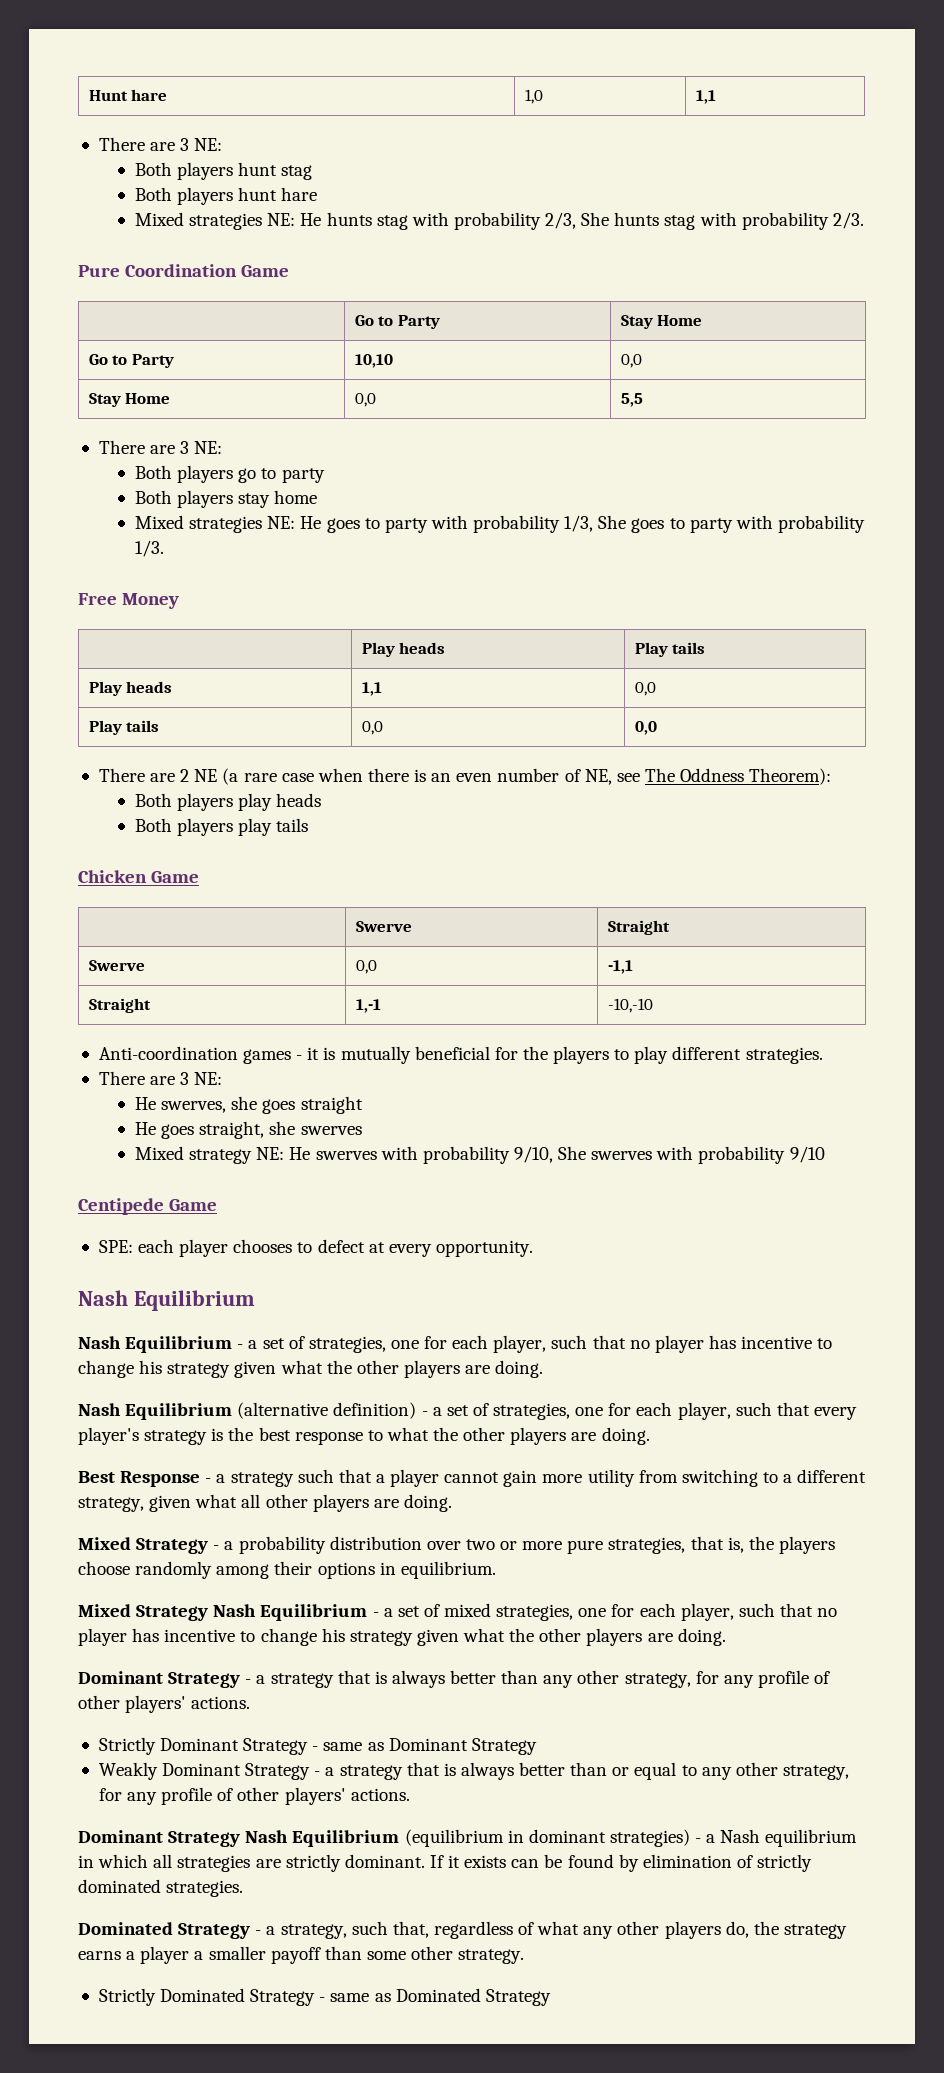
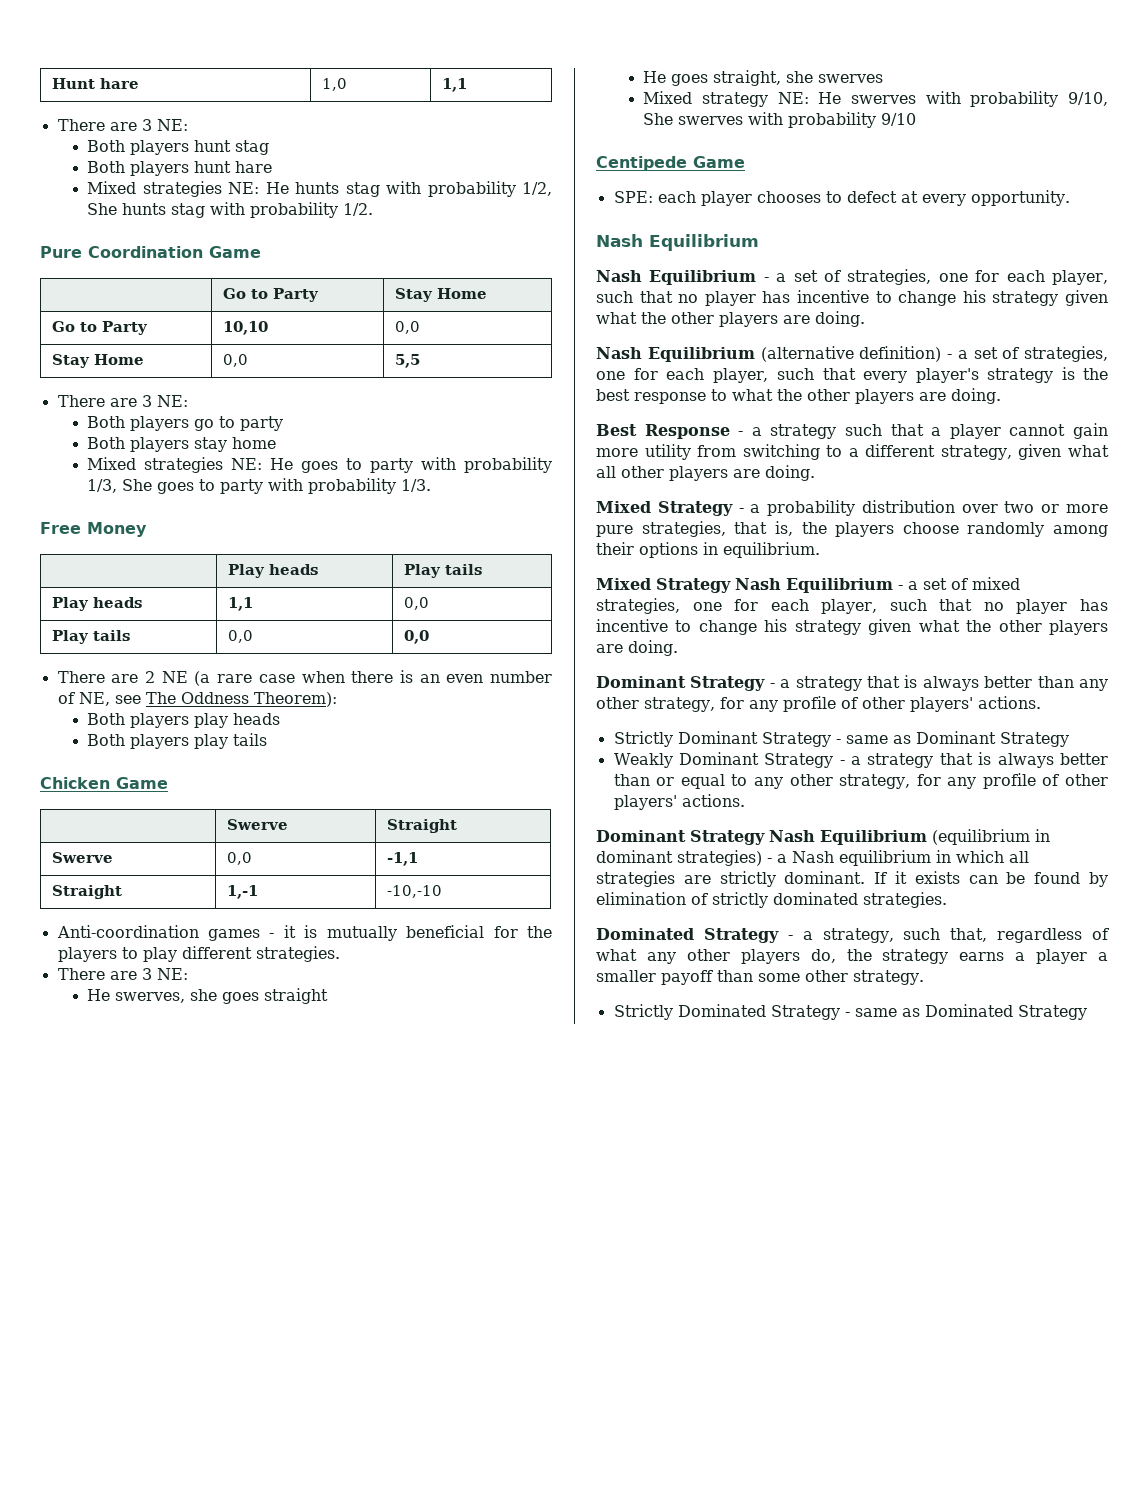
- Mixed strategies NE: He hunts stag with probability 2/3, She hunts stag with probability 2/3.
+ Mixed strategies NE: He hunts stag with probability 1/2, She hunts stag with probability 1/2.

